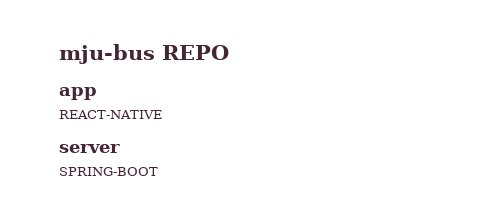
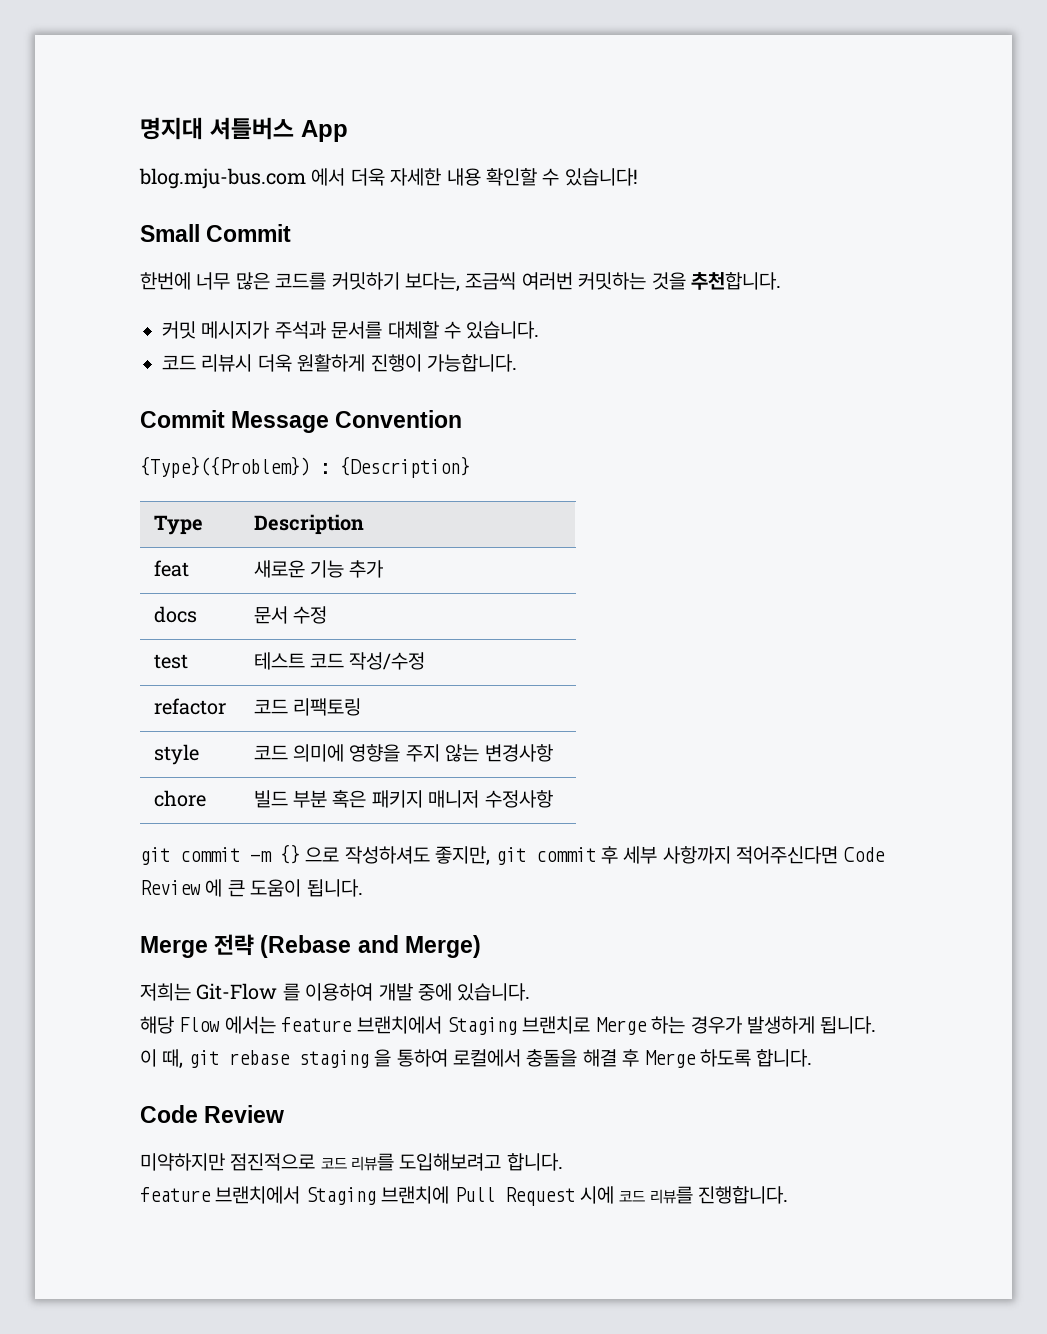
- mju-bus REPO
- app
- REACT-NATIVE
- server
- SPRING-BOOT
+ 명지대 셔틀버스 App
+ blog.mju-bus.com 에서 더욱 자세한 내용 확인할 수 있습니다!
+ Small Commit
+ 한번에 너무 많은 코드를 커밋하기 보다는, 조금씩 여러번 커밋하는 것을 추천합니다.
+ 커밋 메시지가 주석과 문서를 대체할 수 있습니다.
+ 코드 리뷰시 더욱 원활하게 진행이 가능합니다.
+ Commit Message Convention
+ {Type}({Problem}) : {Description}
+ Type | Description
+ feat | 새로운 기능 추가
+ docs | 문서 수정
+ test | 테스트 코드 작성/수정
+ refactor | 코드 리팩토링
+ style | 코드 의미에 영향을 주지 않는 변경사항
+ chore | 빌드 부분 혹은 패키지 매니저 수정사항
+ git commit -m {} 으로 작성하셔도 좋지만, git commit 후 세부 사항까지 적어주신다면 Code Review 에 큰 도움이 됩니다.
+ Merge 전략 (Rebase and Merge)
+ 저희는 Git-Flow 를 이용하여 개발 중에 있습니다.
+ 해당 Flow 에서는 feature 브랜치에서 Staging 브랜치로 Merge 하는 경우가 발생하게 됩니다.
+ 이 때, git rebase staging 을 통하여 로컬에서 충돌을 해결 후 Merge 하도록 합니다.
+ Code Review
+ 미약하지만 점진적으로 코드 리뷰를 도입해보려고 합니다.
+ feature 브랜치에서 Staging 브랜치에 Pull Request 시에 코드 리뷰를 진행합니다.

